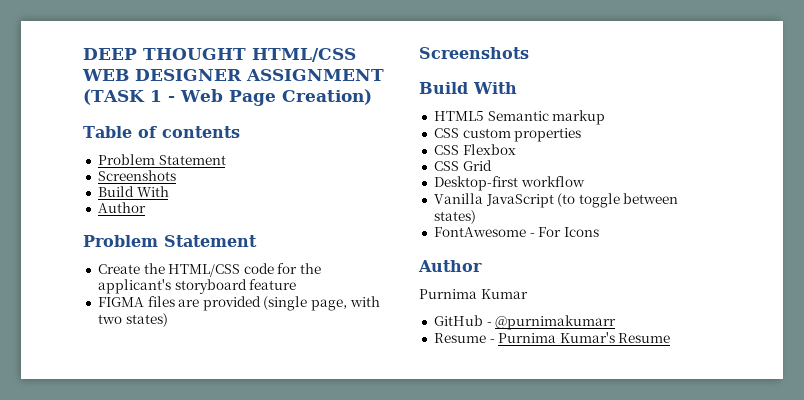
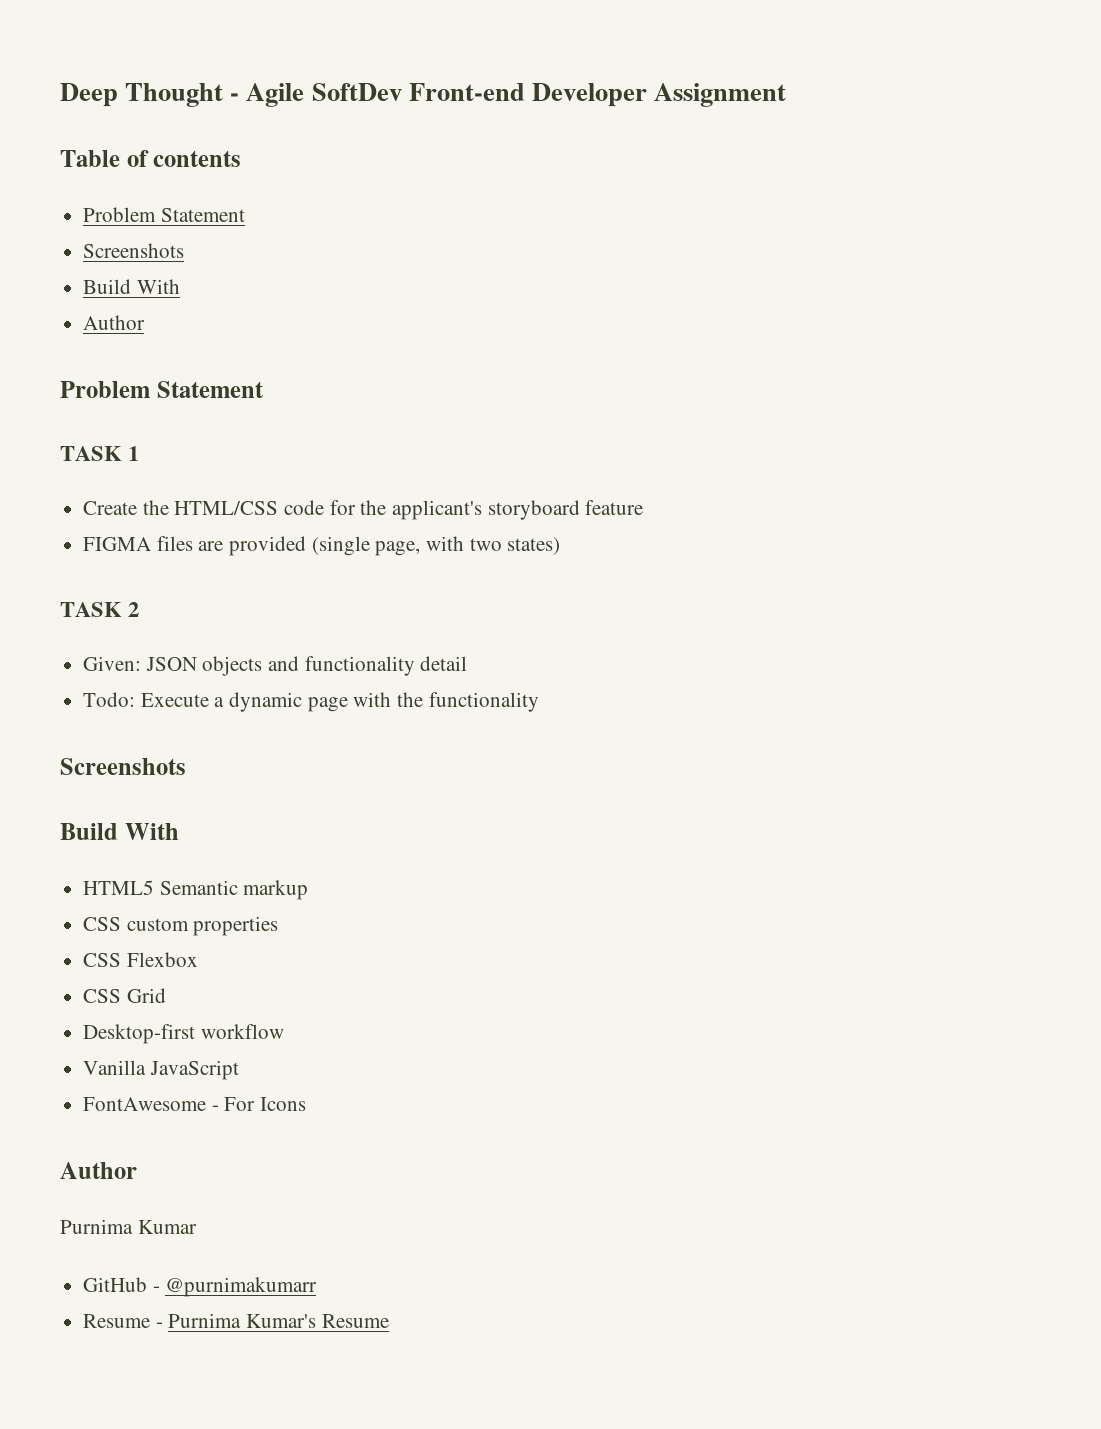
- DEEP THOUGHT HTML/CSS WEB DESIGNER ASSIGNMENT (TASK 1 - Web Page Creation)
+ Deep Thought - Agile SoftDev Front-end Developer Assignment
+ TASK 1
+ TASK 2
+ Given: JSON objects and functionality detail
+ Todo: Execute a dynamic page with the functionality
- Vanilla JavaScript (to toggle between states)
+ Vanilla JavaScript

